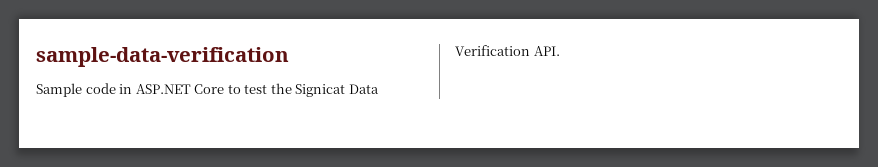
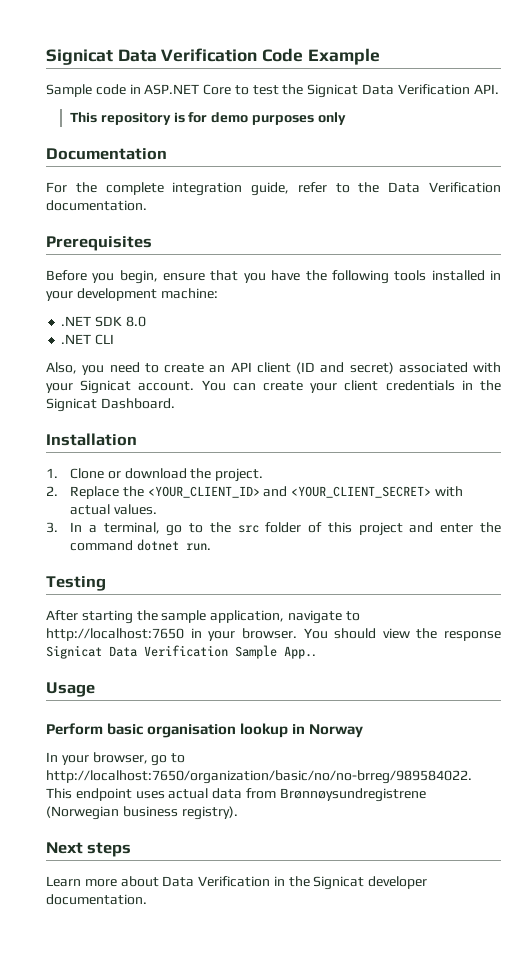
- sample-data-verification
+ Signicat Data Verification Code Example
+ This repository is for demo purposes only
+ Documentation
+ For the complete integration guide, refer to the Data Verification documentation.
+ Prerequisites
+ Before you begin, ensure that you have the following tools installed in your development machine:
+ .NET SDK 8.0
+ .NET CLI
+ Also, you need to create an API client (ID and secret) associated with your Signicat account. You can create your client credentials in the Signicat Dashboard.
+ Installation
+ 1. Clone or download the project.
+ 2. Replace the <YOUR_CLIENT_ID> and <YOUR_CLIENT_SECRET> with actual values.
+ 3. In a terminal, go to the src folder of this project and enter the command dotnet run.
+ Testing
+ After starting the sample application, navigate to http://localhost:7650 in your browser. You should view the response Signicat Data Verification Sample App..
+ Usage
+ Perform basic organisation lookup in Norway
+ In your browser, go to http://localhost:7650/organization/basic/no/no-brreg/989584022. This endpoint uses actual data from Brønnøysundregistrene (Norwegian business registry).
+ Next steps
+ Learn more about Data Verification in the Signicat developer documentation.

